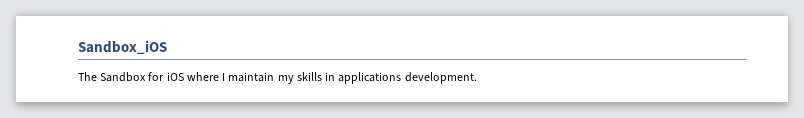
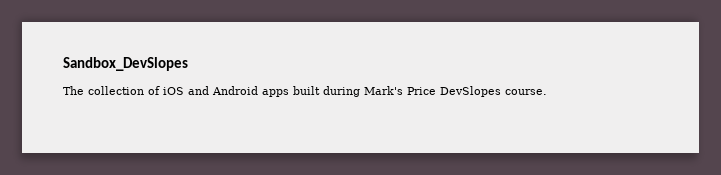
- Sandbox_iOS
+ Sandbox_DevSlopes
- The Sandbox for iOS where I maintain my skills in applications development.
+ The collection of iOS and Android apps built during Mark's Price DevSlopes course.

